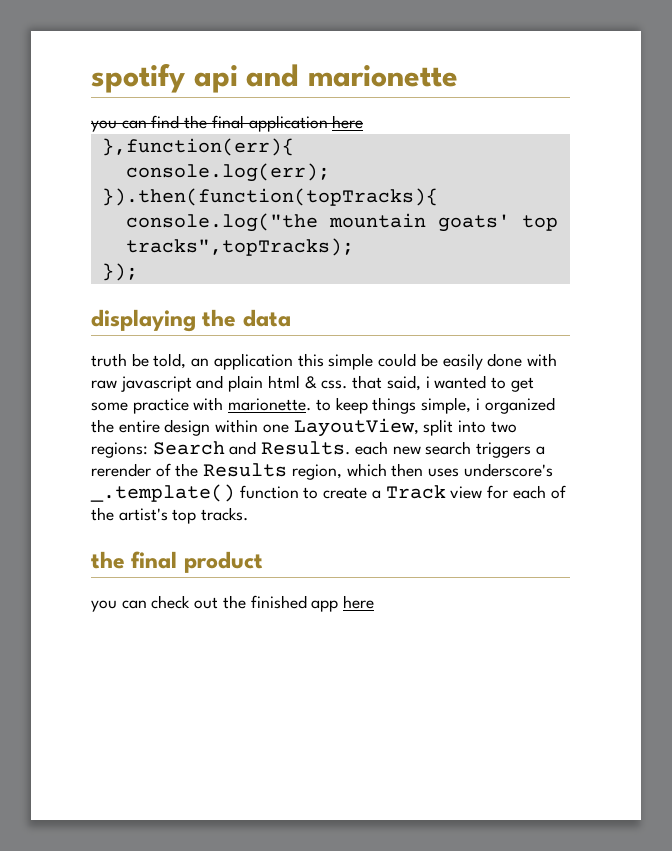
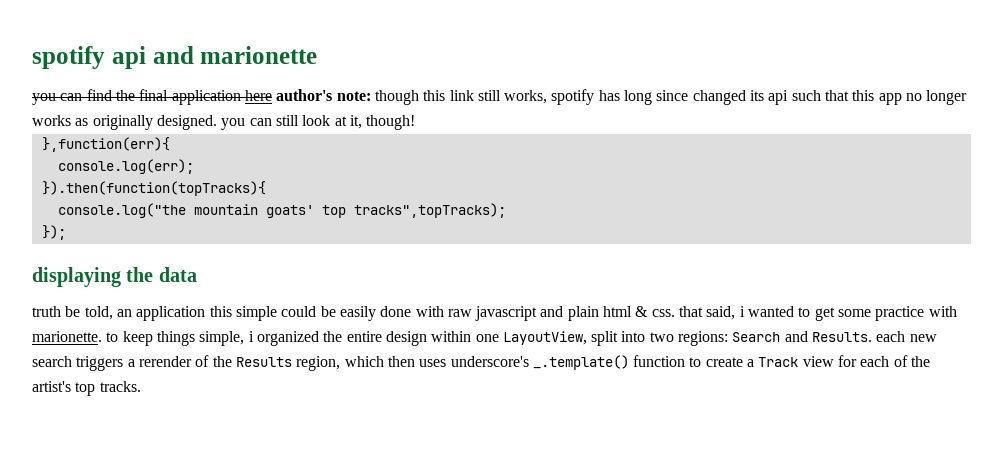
- you can find the final application here
+ you can find the final application here author's note: though this link still works, spotify has long since changed its api such that this app no longer works as originally designed. you can still look at it, though!
- the final product
- you can check out the finished app here

